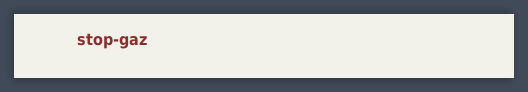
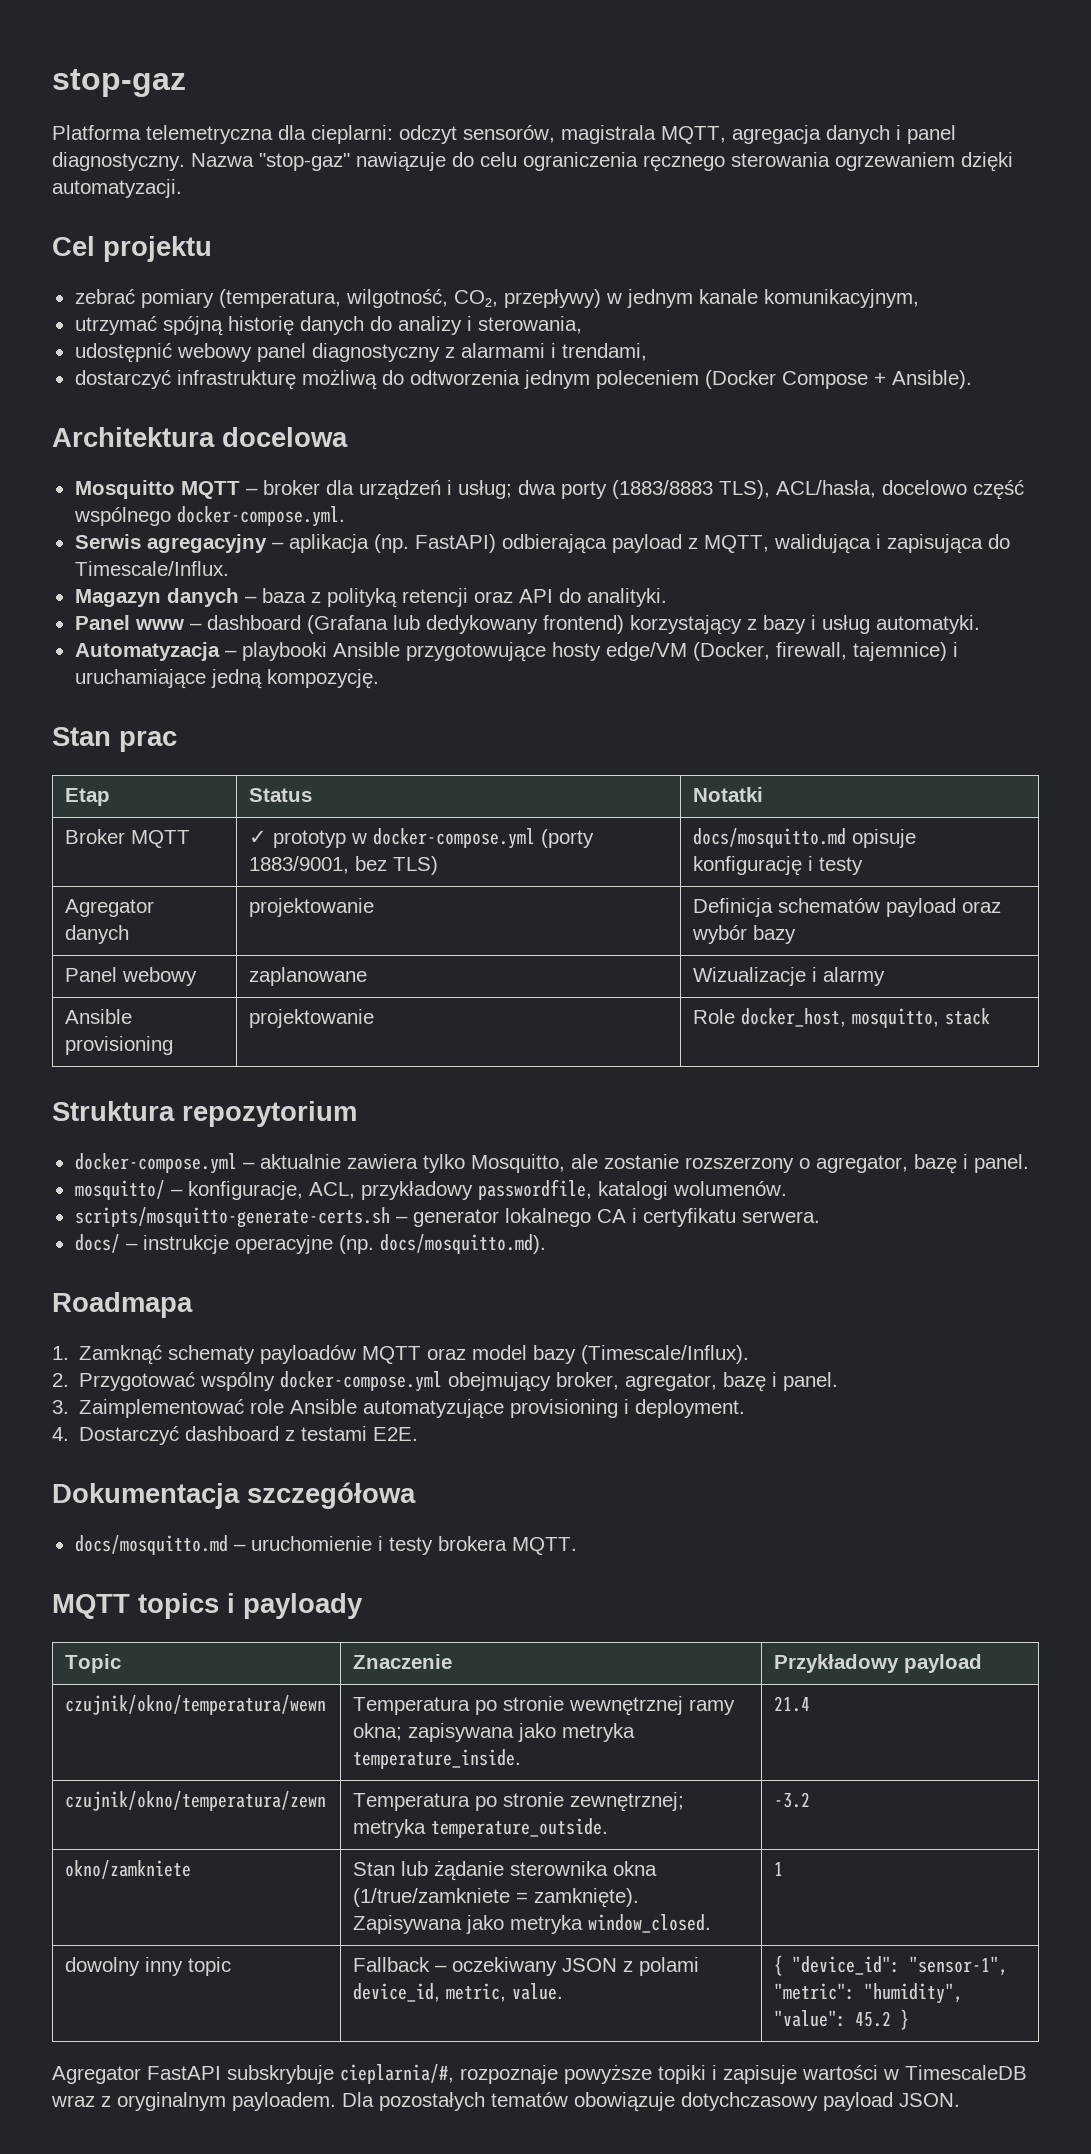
+ Platforma telemetryczna dla cieplarni: odczyt sensorów, magistrala MQTT, agregacja danych i panel diagnostyczny. Nazwa "stop-gaz" nawiązuje do celu ograniczenia ręcznego sterowania ogrzewaniem dzięki automatyzacji.
+ Cel projektu
+ zebrać pomiary (temperatura, wilgotność, CO₂, przepływy) w jednym kanale komunikacyjnym,
+ utrzymać spójną historię danych do analizy i sterowania,
+ udostępnić webowy panel diagnostyczny z alarmami i trendami,
+ dostarczyć infrastrukturę możliwą do odtworzenia jednym poleceniem (Docker Compose + Ansible).
+ Architektura docelowa
+ Mosquitto MQTT – broker dla urządzeń i usług; dwa porty (1883/8883 TLS), ACL/hasła, docelowo część wspólnego docker-compose.yml.
+ Serwis agregacyjny – aplikacja (np. FastAPI) odbierająca payload z MQTT, walidująca i zapisująca do Timescale/Influx.
+ Magazyn danych – baza z polityką retencji oraz API do analityki.
+ Panel www – dashboard (Grafana lub dedykowany frontend) korzystający z bazy i usług automatyki.
+ Automatyzacja – playbooki Ansible przygotowujące hosty edge/VM (Docker, firewall, tajemnice) i uruchamiające jedną kompozycję.
+ Stan prac
+ Etap | Status | Notatki
+ Broker MQTT | ✓ prototyp w docker-compose.yml (porty 1883/9001, bez TLS) | docs/mosquitto.md opisuje konfigurację i testy
+ Agregator danych | projektowanie | Definicja schematów payload oraz wybór bazy
+ Panel webowy | zaplanowane | Wizualizacje i alarmy
+ Ansible provisioning | projektowanie | Role docker_host, mosquitto, stack
+ Struktura repozytorium
+ docker-compose.yml – aktualnie zawiera tylko Mosquitto, ale zostanie rozszerzony o agregator, bazę i panel.
+ mosquitto/ – konfiguracje, ACL, przykładowy passwordfile, katalogi wolumenów.
+ scripts/mosquitto-generate-certs.sh – generator lokalnego CA i certyfikatu serwera.
+ docs/ – instrukcje operacyjne (np. docs/mosquitto.md).
+ Roadmapa
+ 1. Zamknąć schematy payloadów MQTT oraz model bazy (Timescale/Influx).
+ 2. Przygotować wspólny docker-compose.yml obejmujący broker, agregator, bazę i panel.
+ 3. Zaimplementować role Ansible automatyzujące provisioning i deployment.
+ 4. Dostarczyć dashboard z testami E2E.
+ Dokumentacja szczegółowa
+ docs/mosquitto.md – uruchomienie i testy brokera MQTT.
+ MQTT topics i payloady
+ Topic | Znaczenie | Przykładowy payload
+ czujnik/okno/temperatura/wewn | Temperatura po stronie wewnętrznej ramy okna; zapisywana jako metryka temperature_inside. | 21.4
+ czujnik/okno/temperatura/zewn | Temperatura po stronie zewnętrznej; metryka temperature_outside. | -3.2
+ okno/zamkniete | Stan lub żądanie sterownika okna (1/true/zamkniete = zamknięte). Zapisywana jako metryka window_closed. | 1
+ dowolny inny topic | Fallback – oczekiwany JSON z polami device_id, metric, value. | { "device_id": "sensor-1", "metric": "humidity", "value": 45.2 }
+ Agregator FastAPI subskrybuje cieplarnia/#, rozpoznaje powyższe topiki i zapisuje wartości w TimescaleDB wraz z oryginalnym payloadem. Dla pozostałych tematów obowiązuje dotychczasowy payload JSON.

